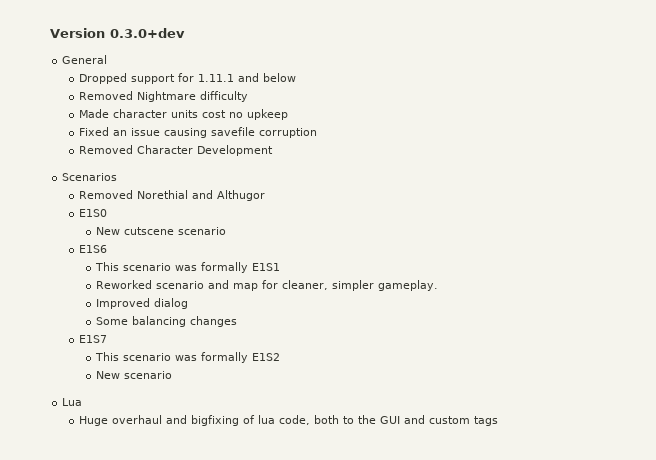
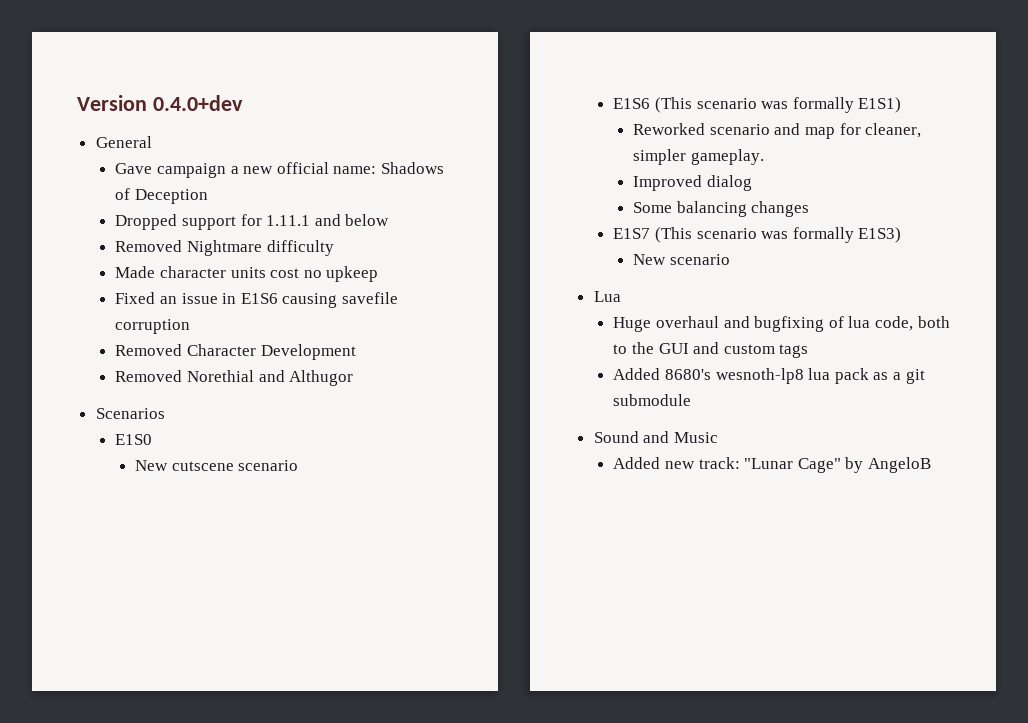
- Version 0.3.0+dev
+ Version 0.4.0+dev
+ Gave campaign a new official name: Shadows of Deception
- Fixed an issue causing savefile corruption
+ Fixed an issue in E1S6 causing savefile corruption
- Scenarios
+ Scenarios
- E1S6
- This scenario was formally E1S1
+ E1S6 (This scenario was formally E1S1)
- E1S7
- This scenario was formally E1S2
+ E1S7 (This scenario was formally E1S3)
- Huge overhaul and bigfixing of lua code, both to the GUI and custom tags
+ Huge overhaul and bugfixing of lua code, both to the GUI and custom tags
+ Added 8680's wesnoth-lp8 lua pack as a git submodule
+ Sound and Music
+ Added new track: "Lunar Cage" by AngeloB

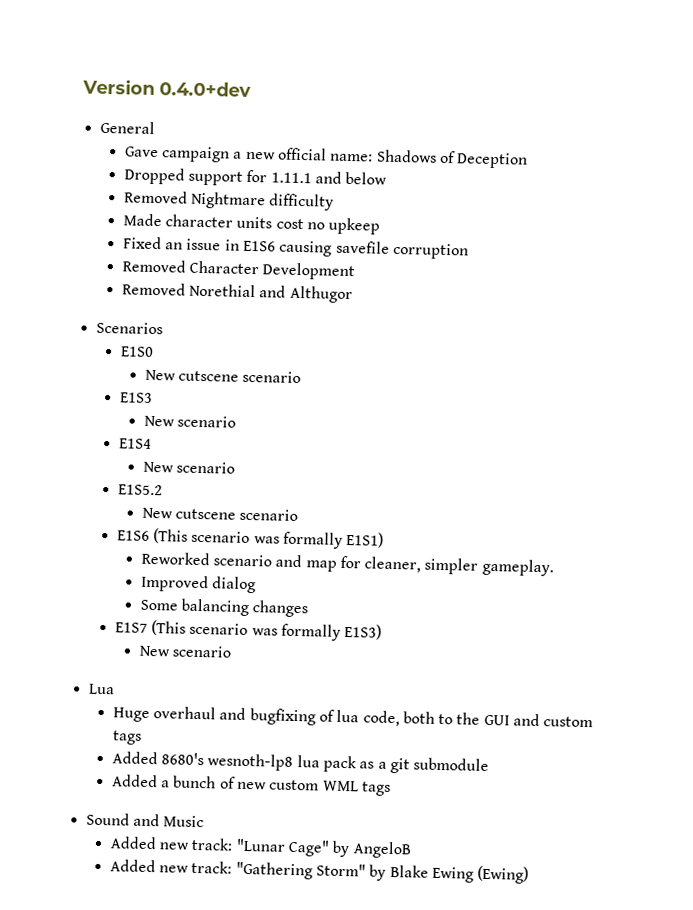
+ E1S3
+ New scenario
+ E1S4
+ New scenario
+ E1S5.2
+ New cutscene scenario
+ Added a bunch of new custom WML tags
+ Added new track: "Gathering Storm" by Blake Ewing (Ewing)

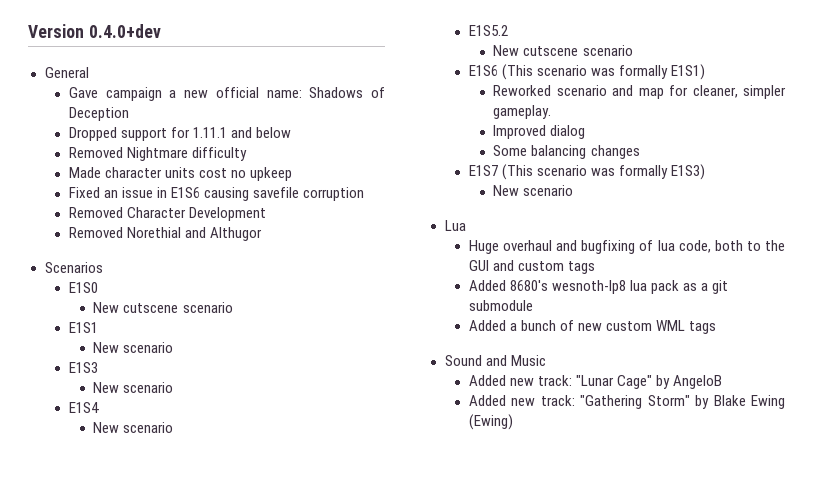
+ E1S1
+ New scenario

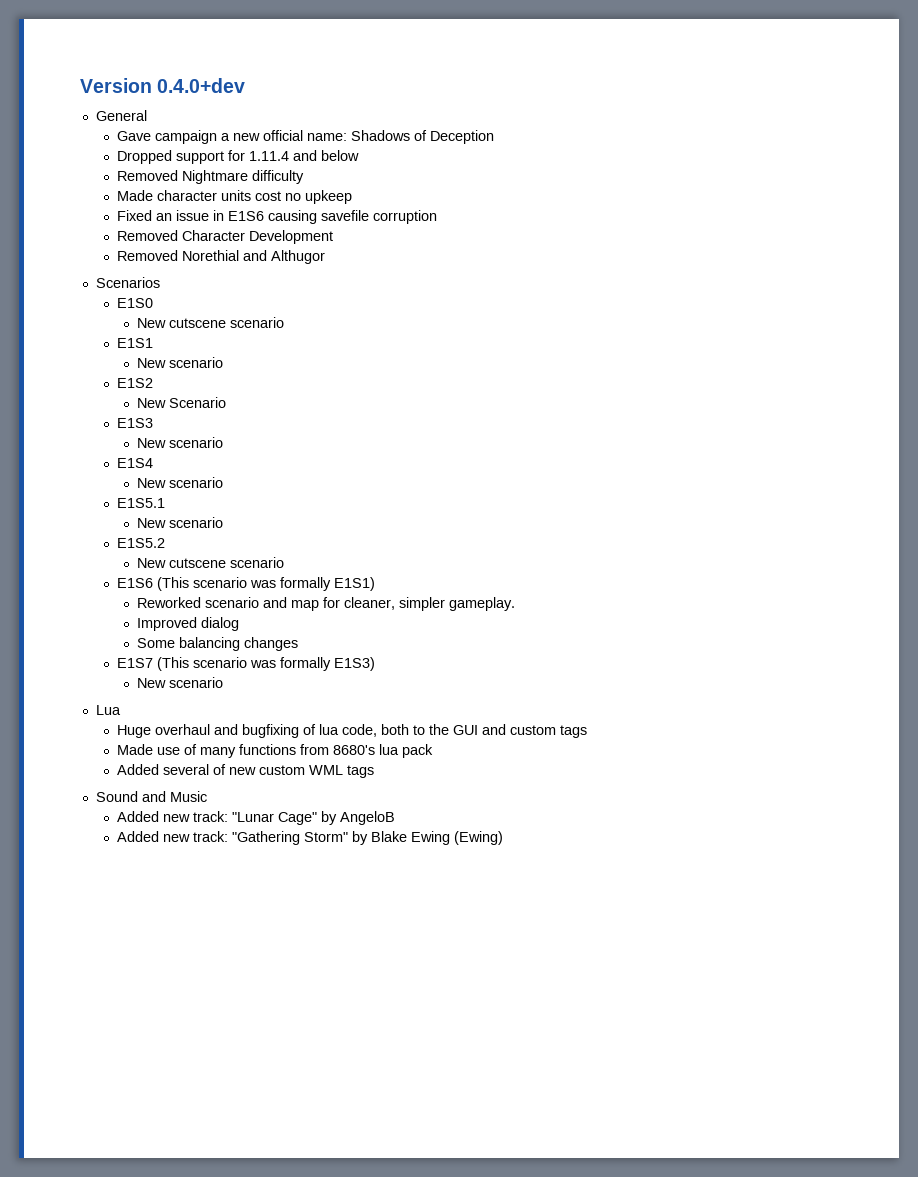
- Dropped support for 1.11.1 and below
+ Dropped support for 1.11.4 and below
+ E1S2
+ New Scenario
+ E1S5.1
+ New scenario
- Added 8680's wesnoth-lp8 lua pack as a git submodule
- Added a bunch of new custom WML tags
+ Made use of many functions from 8680's lua pack
+ Added several of new custom WML tags

